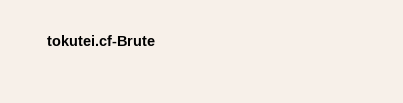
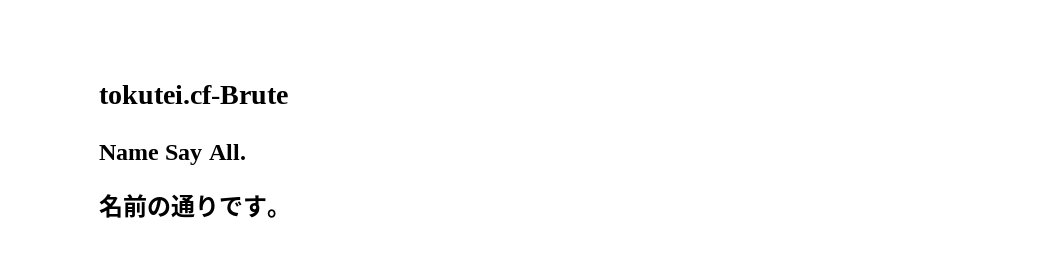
+ Name Say All.
+ 名前の通りです。

